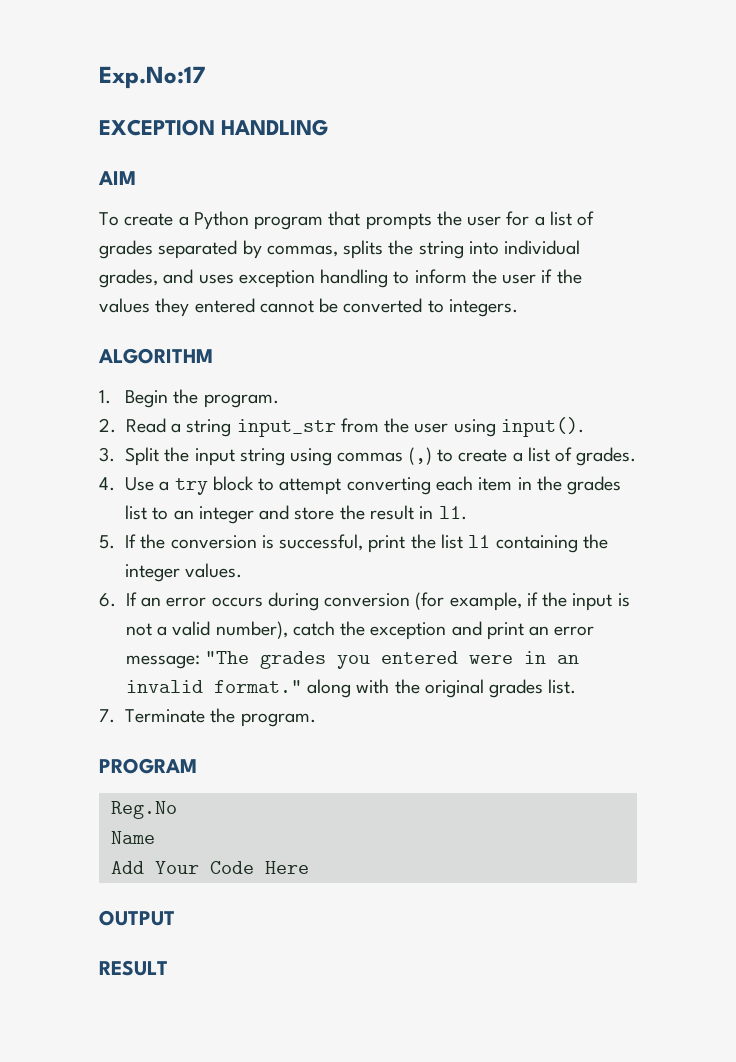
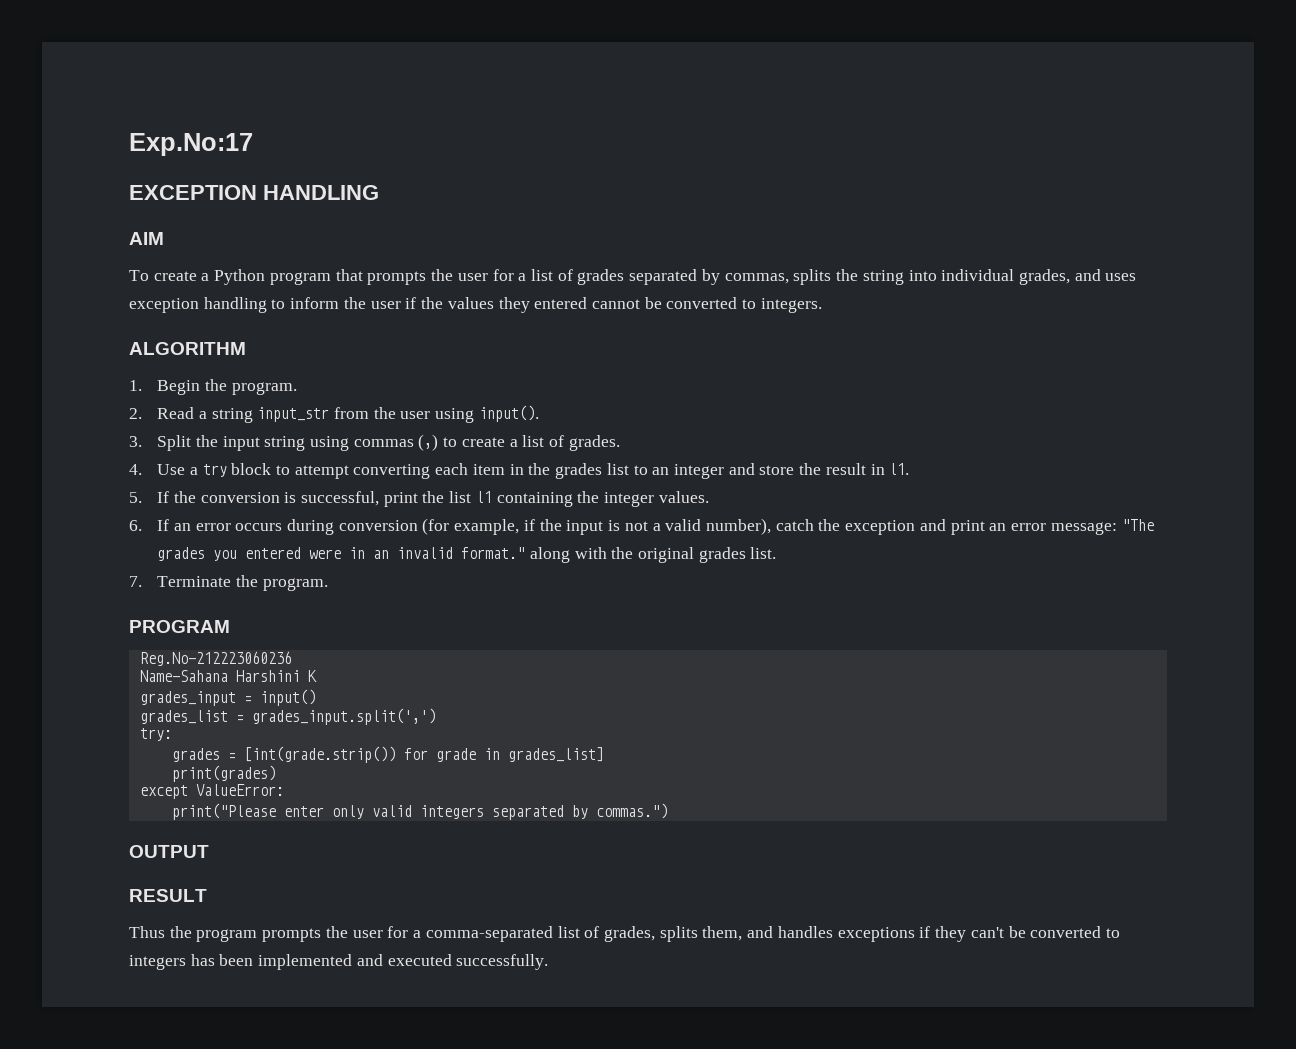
- Reg.No
- Name
- Add Your Code Here
+ Reg.No-212223060236
+ Name-Sahana Harshini K
+ grades_input = input()
+ grades_list = grades_input.split(',')
+ try:
+ grades = [int(grade.strip()) for grade in grades_list]
+ print(grades)
+ except ValueError:
+ print("Please enter only valid integers separated by commas.")
  OUTPUT
  RESULT
+ Thus the program prompts the user for a comma-separated list of grades, splits them, and handles exceptions if they can't be converted to integers has been implemented and executed successfully.

